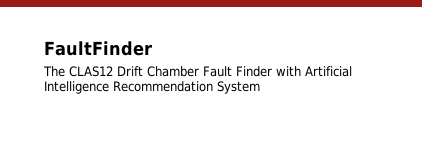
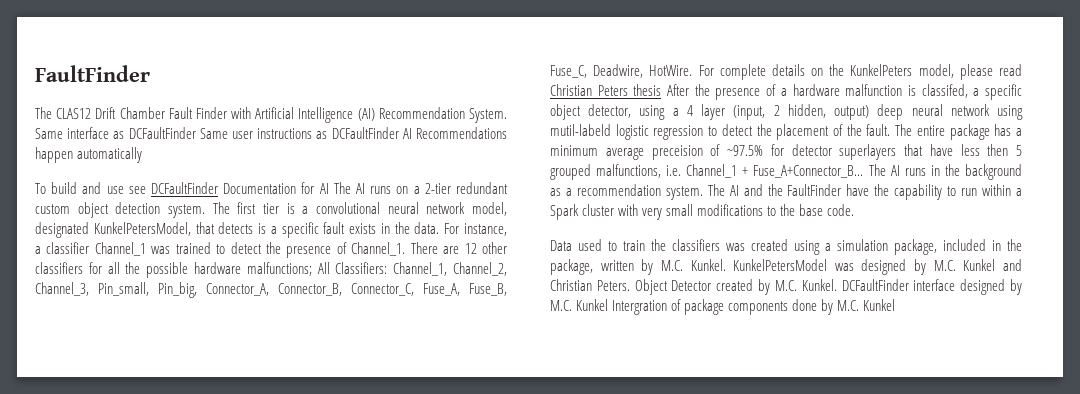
- The CLAS12 Drift Chamber Fault Finder with Artificial Intelligence Recommendation System
+ The CLAS12 Drift Chamber Fault Finder with Artificial Intelligence (AI) Recommendation System. Same interface as DCFaultFinder Same user instructions as DCFaultFinder AI Recommendations happen automatically
+ To build and use see DCFaultFinder Documentation for AI The AI runs on a 2-tier redundant custom object detection system. The first tier is a convolutional neural network model, designated KunkelPetersModel, that detects is a specific fault exists in the data. For instance, a classifier Channel_1 was trained to detect the presence of Channel_1. There are 12 other classifiers for all the possible hardware malfunctions; All Classifiers: Channel_1, Channel_2, Channel_3, Pin_small, Pin_big, Connector_A, Connector_B, Connector_C, Fuse_A, Fuse_B, Fuse_C, Deadwire, HotWire. For complete details on the KunkelPeters model, please read Christian Peters thesis After the presence of a hardware malfunction is classifed, a specific object detector, using a 4 layer (input, 2 hidden, output) deep neural network using mutil-labeld logistic regression to detect the placement of the fault. The entire package has a minimum average preceision of ~97.5% for detector superlayers that have less then 5 grouped malfunctions, i.e. Channel_1 + Fuse_A+Connector_B... The AI runs in the background as a recommendation system. The AI and the FaultFinder have the capability to run within a Spark cluster with very small modifications to the base code.
+ Data used to train the classifiers was created using a simulation package, included in the package, written by M.C. Kunkel. KunkelPetersModel was designed by M.C. Kunkel and Christian Peters. Object Detector created by M.C. Kunkel. DCFaultFinder interface designed by M.C. Kunkel Intergration of package components done by M.C. Kunkel

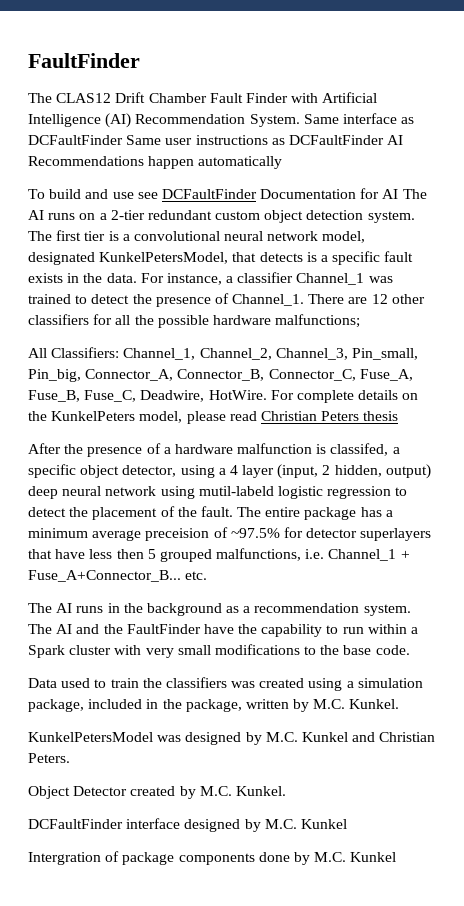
- There are 12 other classifiers for all the possible hardware malfunctions; All Classifiers: Channel_1, Channel_2, Channel_3, Pin_small, Pin_big, Connector_A, Connector_B, Connector_C, Fuse_A, Fuse_B, Fuse_C, Deadwire, HotWire.
+ There are 12 other classifiers for all the possible hardware malfunctions;
+ All Classifiers: Channel_1, Channel_2, Channel_3, Pin_small, Pin_big, Connector_A, Connector_B, Connector_C, Fuse_A, Fuse_B, Fuse_C, Deadwire, HotWire.
- For complete details on the KunkelPeters model, please read Christian Peters thesis After the presence of a hardware malfunction is classifed, a specific object detector, using a 4 layer (input, 2 hidden, output) deep neural network using mutil-labeld logistic regression to detect the placement of the fault.
+ For complete details on the KunkelPeters model, please read Christian Peters thesis
+ After the presence of a hardware malfunction is classifed, a specific object detector, using a 4 layer (input, 2 hidden, output) deep neural network using mutil-labeld logistic regression to detect the placement of the fault.
- The entire package has a minimum average preceision of ~97.5% for detector superlayers that have less then 5 grouped malfunctions, i.e. Channel_1 + Fuse_A+Connector_B... The AI runs in the background as a recommendation system.
+ The entire package has a minimum average preceision of ~97.5% for detector superlayers that have less then 5 grouped malfunctions, i.e. Channel_1 + Fuse_A+Connector_B... etc.
+ The AI runs in the background as a recommendation system.
- Data used to train the classifiers was created using a simulation package, included in the package, written by M.C. Kunkel. KunkelPetersModel was designed by M.C. Kunkel and Christian Peters. Object Detector created by M.C. Kunkel. DCFaultFinder interface designed by M.C. Kunkel Intergration of package components done by M.C. Kunkel
+ Data used to train the classifiers was created using a simulation package, included in the package, written by M.C. Kunkel.
+ KunkelPetersModel was designed by M.C. Kunkel and Christian Peters.
+ Object Detector created by M.C. Kunkel.
+ DCFaultFinder interface designed by M.C. Kunkel
+ Intergration of package components done by M.C. Kunkel

